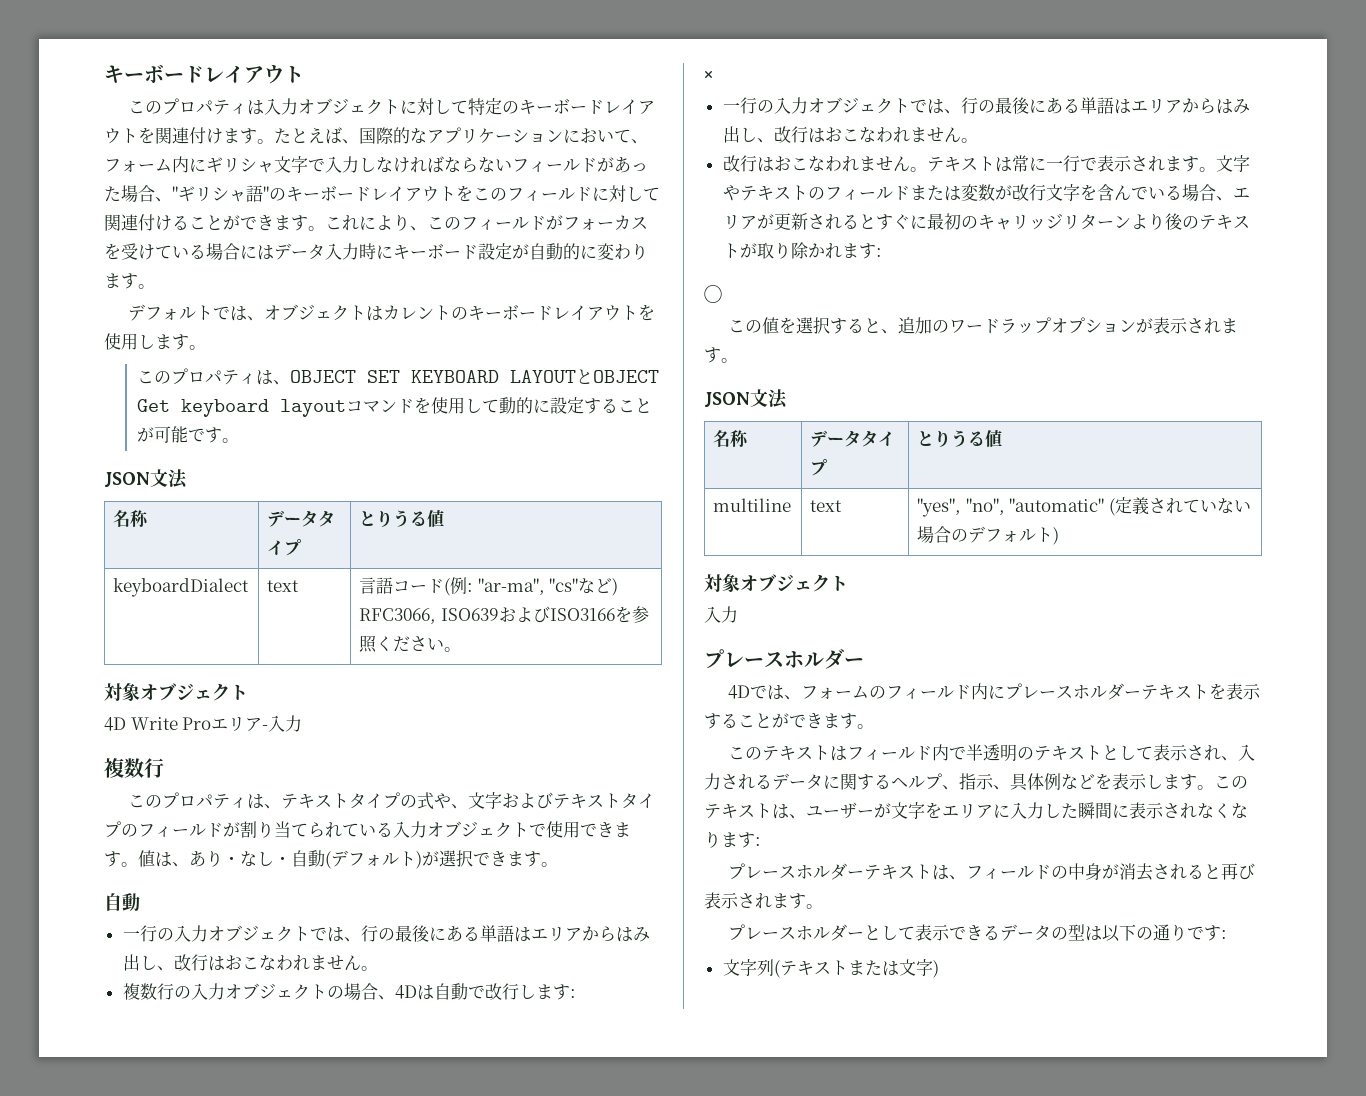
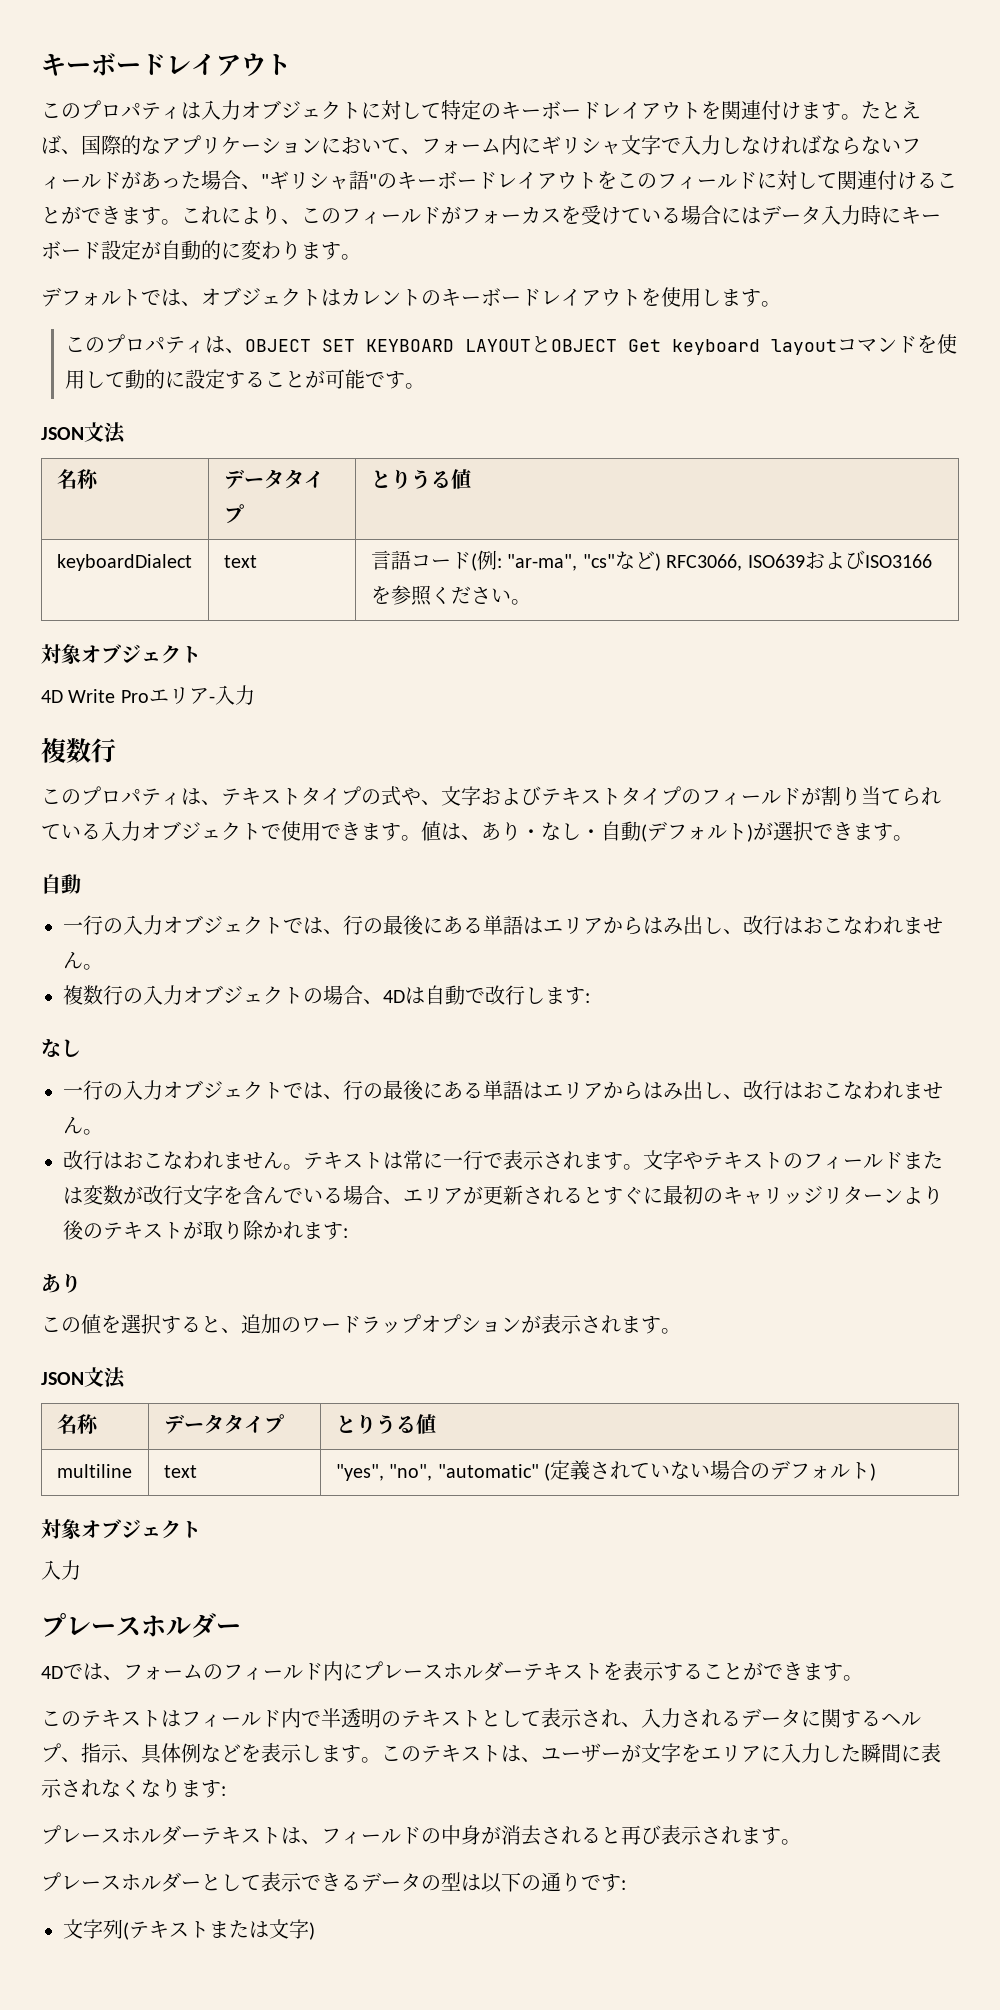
  複数行の入力オブジェクトの場合、4Dは自動で改行します:
- ×
+ なし
  文字やテキストのフィールドまたは変数が改行文字を含んでいる場合、エリアが更新されるとすぐに最初のキャリッジリターンより後のテキストが取り除かれます:
- ◯
+ あり

